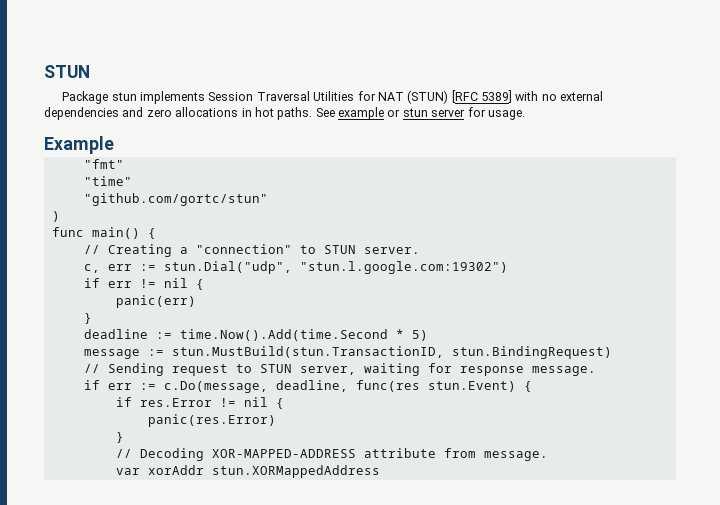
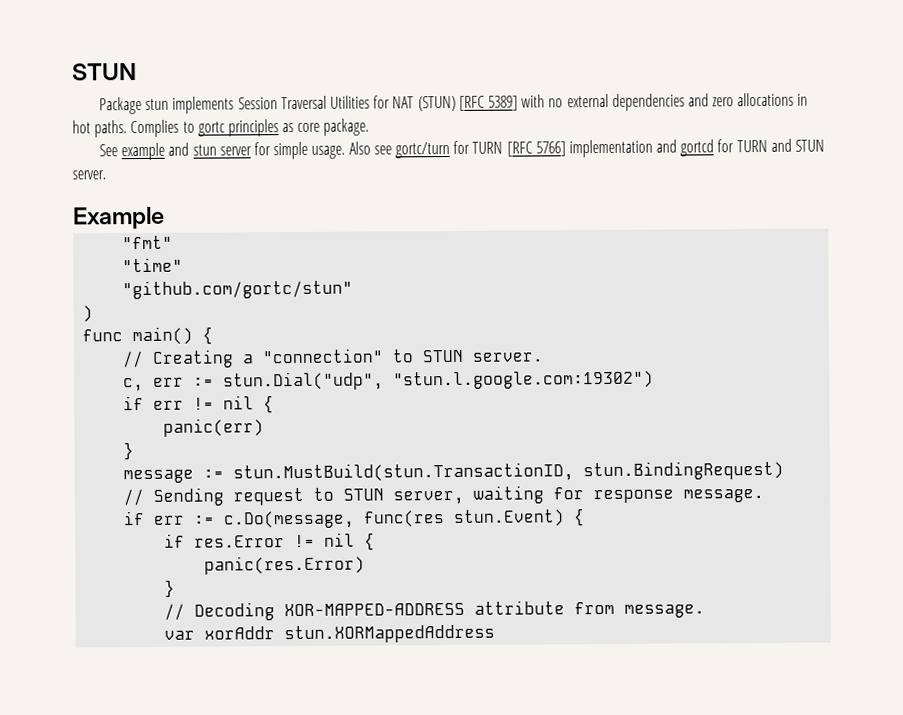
- Package stun implements Session Traversal Utilities for NAT (STUN) [RFC 5389] with no external dependencies and zero allocations in hot paths. See example or stun server for usage.
+ Package stun implements Session Traversal Utilities for NAT (STUN) [RFC 5389] with no external dependencies and zero allocations in hot paths. Complies to gortc principles as core package.
+ See example and stun server for simple usage. Also see gortc/turn for TURN [RFC 5766] implementation and gortcd for TURN and STUN server.
- deadline := time.Now().Add(time.Second * 5)
- if err := c.Do(message, deadline, func(res stun.Event) {
+ if err := c.Do(message, func(res stun.Event) {

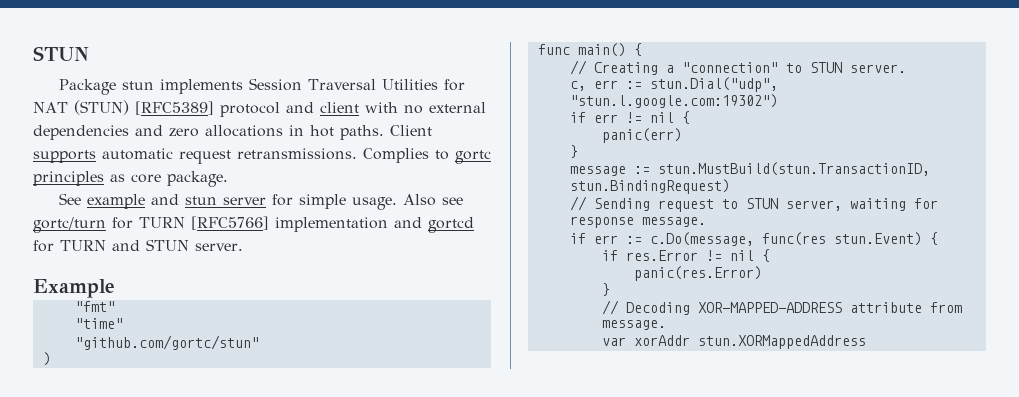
- Package stun implements Session Traversal Utilities for NAT (STUN) [RFC 5389] with no external dependencies and zero allocations in hot paths.
+ Package stun implements Session Traversal Utilities for NAT (STUN) [RFC5389] protocol and client with no external dependencies and zero allocations in hot paths.
+ Client supports automatic request retransmissions.
- Also see gortc/turn for TURN [RFC 5766] implementation and gortcd for TURN and STUN server.
+ Also see gortc/turn for TURN [RFC5766] implementation and gortcd for TURN and STUN server.

